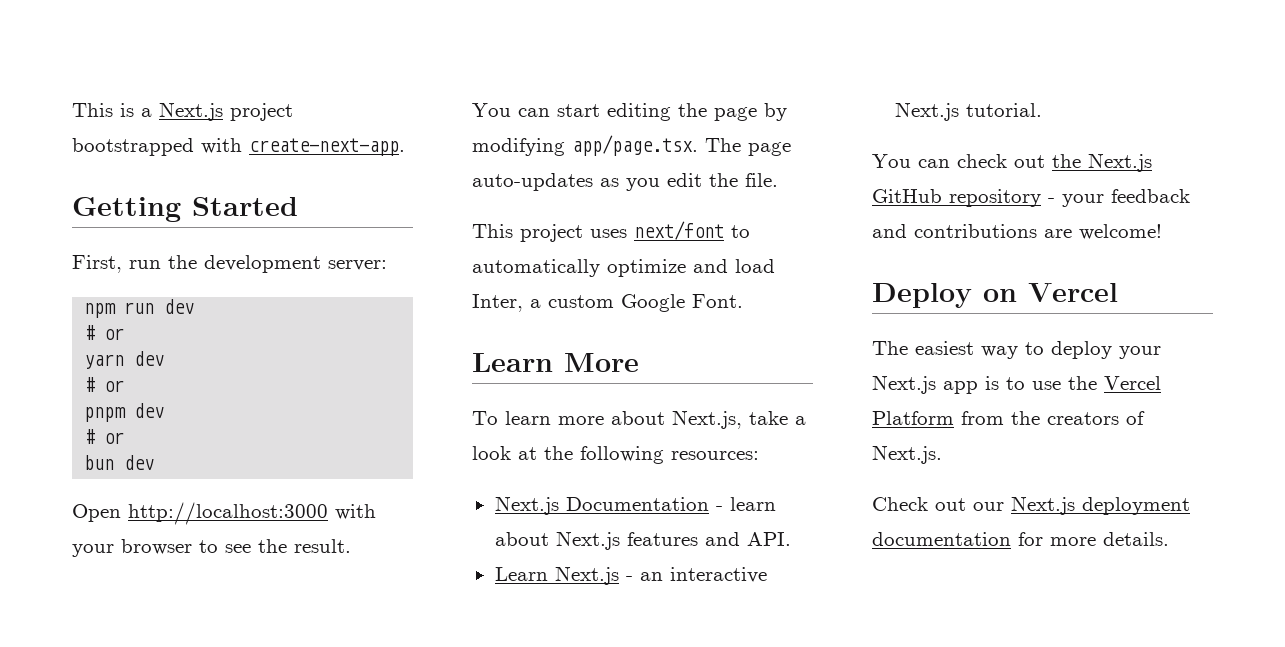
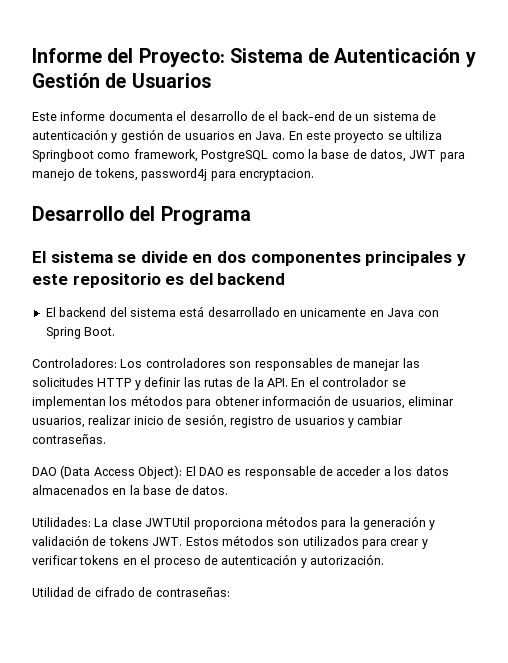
- This is a Next.js project bootstrapped with create-next-app.
- Getting Started
- First, run the development server:
- npm run dev
- # or
- yarn dev
- # or
- pnpm dev
- # or
- bun dev
- Open http://localhost:3000 with your browser to see the result.
- You can start editing the page by modifying app/page.tsx. The page auto-updates as you edit the file.
- This project uses next/font to automatically optimize and load Inter, a custom Google Font.
- Learn More
- To learn more about Next.js, take a look at the following resources:
- Next.js Documentation - learn about Next.js features and API.
- Learn Next.js - an interactive Next.js tutorial.
- You can check out the Next.js GitHub repository - your feedback and contributions are welcome!
- Deploy on Vercel
- The easiest way to deploy your Next.js app is to use the Vercel Platform from the creators of Next.js.
- Check out our Next.js deployment documentation for more details.
+ Informe del Proyecto: Sistema de Autenticación y Gestión de Usuarios
+ Este informe documenta el desarrollo de el back-end de un sistema de autenticación y gestión de usuarios en Java. En este proyecto se ultiliza Springboot como framework, PostgreSQL como la base de datos, JWT para manejo de tokens, password4j para encryptacion.
+ Desarrollo del Programa
+ El sistema se divide en dos componentes principales y este repositorio es del backend
+ El backend del sistema está desarrollado en unicamente en Java con Spring Boot.
+ Controladores: Los controladores son responsables de manejar las solicitudes HTTP y definir las rutas de la API. En el controlador se implementan los métodos para obtener información de usuarios, eliminar usuarios, realizar inicio de sesión, registro de usuarios y cambiar contraseñas.
+ DAO (Data Access Object): El DAO es responsable de acceder a los datos almacenados en la base de datos.
+ Utilidades: La clase JWTUtil proporciona métodos para la generación y validación de tokens JWT. Estos métodos son utilizados para crear y verificar tokens en el proceso de autenticación y autorización.
+ Utilidad de cifrado de contraseñas:

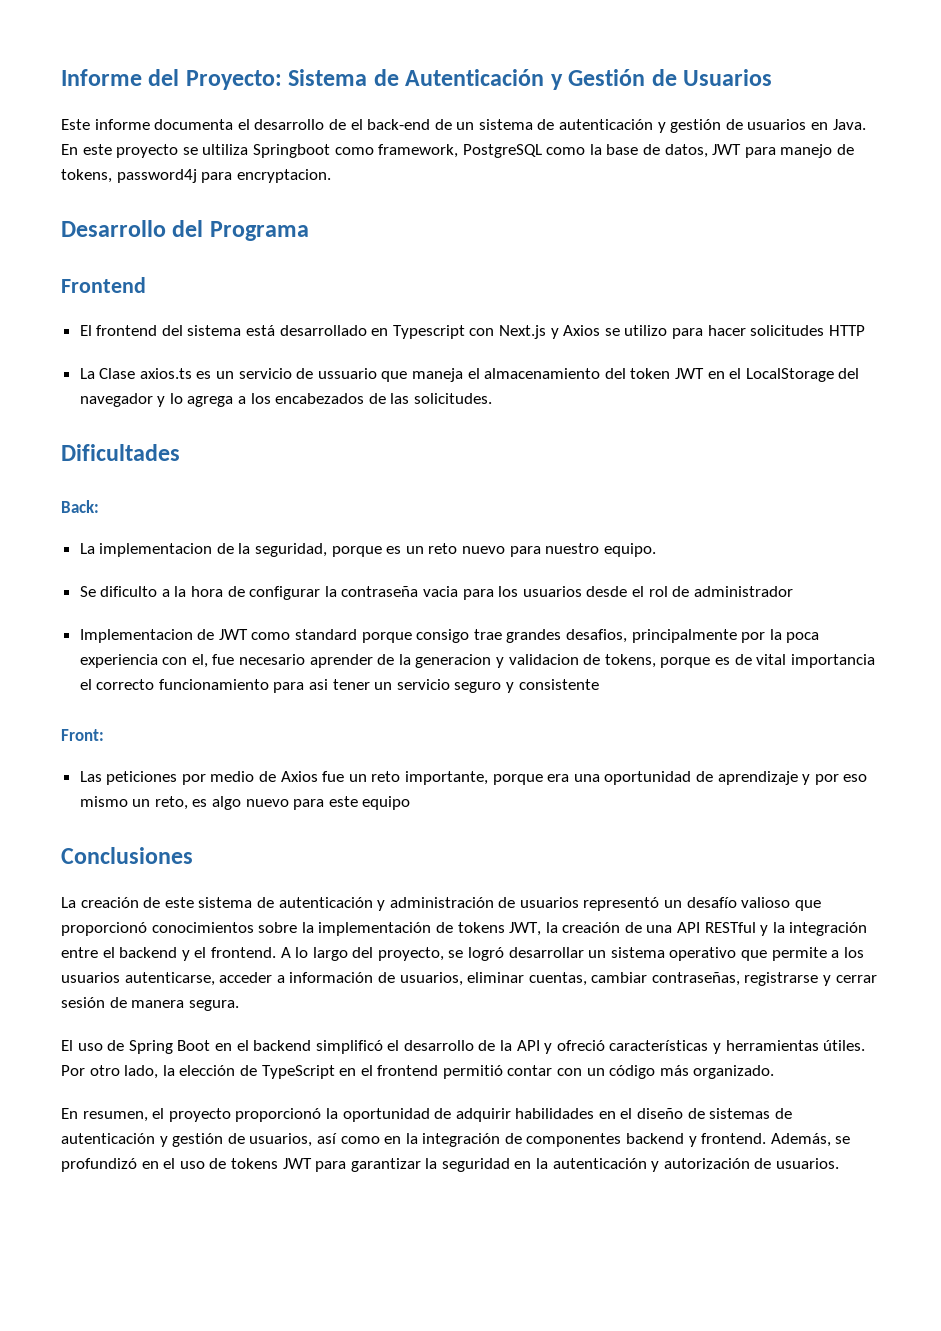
- El sistema se divide en dos componentes principales y este repositorio es del backend
- El backend del sistema está desarrollado en unicamente en Java con Spring Boot.
- Controladores: Los controladores son responsables de manejar las solicitudes HTTP y definir las rutas de la API. En el controlador se implementan los métodos para obtener información de usuarios, eliminar usuarios, realizar inicio de sesión, registro de usuarios y cambiar contraseñas.
- DAO (Data Access Object): El DAO es responsable de acceder a los datos almacenados en la base de datos.
- Utilidades: La clase JWTUtil proporciona métodos para la generación y validación de tokens JWT. Estos métodos son utilizados para crear y verificar tokens en el proceso de autenticación y autorización.
- Utilidad de cifrado de contraseñas:
+ Frontend
+ El frontend del sistema está desarrollado en Typescript con Next.js y Axios se utilizo para hacer solicitudes HTTP
+ La Clase axios.ts es un servicio de ussuario que maneja el almacenamiento del token JWT en el LocalStorage del navegador y lo agrega a los encabezados de las solicitudes.
+ Dificultades
+ Back:
+ La implementacion de la seguridad, porque es un reto nuevo para nuestro equipo.
+ Se dificulto a la hora de configurar la contraseña vacia para los usuarios desde el rol de administrador
+ Implementacion de JWT como standard porque consigo trae grandes desafios, principalmente por la poca experiencia con el, fue necesario aprender de la generacion y validacion de tokens, porque es de vital importancia el correcto funcionamiento para asi tener un servicio seguro y consistente
+ Front:
+ Las peticiones por medio de Axios fue un reto importante, porque era una oportunidad de aprendizaje y por eso mismo un reto, es algo nuevo para este equipo
+ Conclusiones
+ La creación de este sistema de autenticación y administración de usuarios representó un desafío valioso que proporcionó conocimientos sobre la implementación de tokens JWT, la creación de una API RESTful y la integración entre el backend y el frontend. A lo largo del proyecto, se logró desarrollar un sistema operativo que permite a los usuarios autenticarse, acceder a información de usuarios, eliminar cuentas, cambiar contraseñas, registrarse y cerrar sesión de manera segura.
+ El uso de Spring Boot en el backend simplificó el desarrollo de la API y ofreció características y herramientas útiles. Por otro lado, la elección de TypeScript en el frontend permitió contar con un código más organizado.
+ En resumen, el proyecto proporcionó la oportunidad de adquirir habilidades en el diseño de sistemas de autenticación y gestión de usuarios, así como en la integración de componentes backend y frontend. Además, se profundizó en el uso de tokens JWT para garantizar la seguridad en la autenticación y autorización de usuarios.

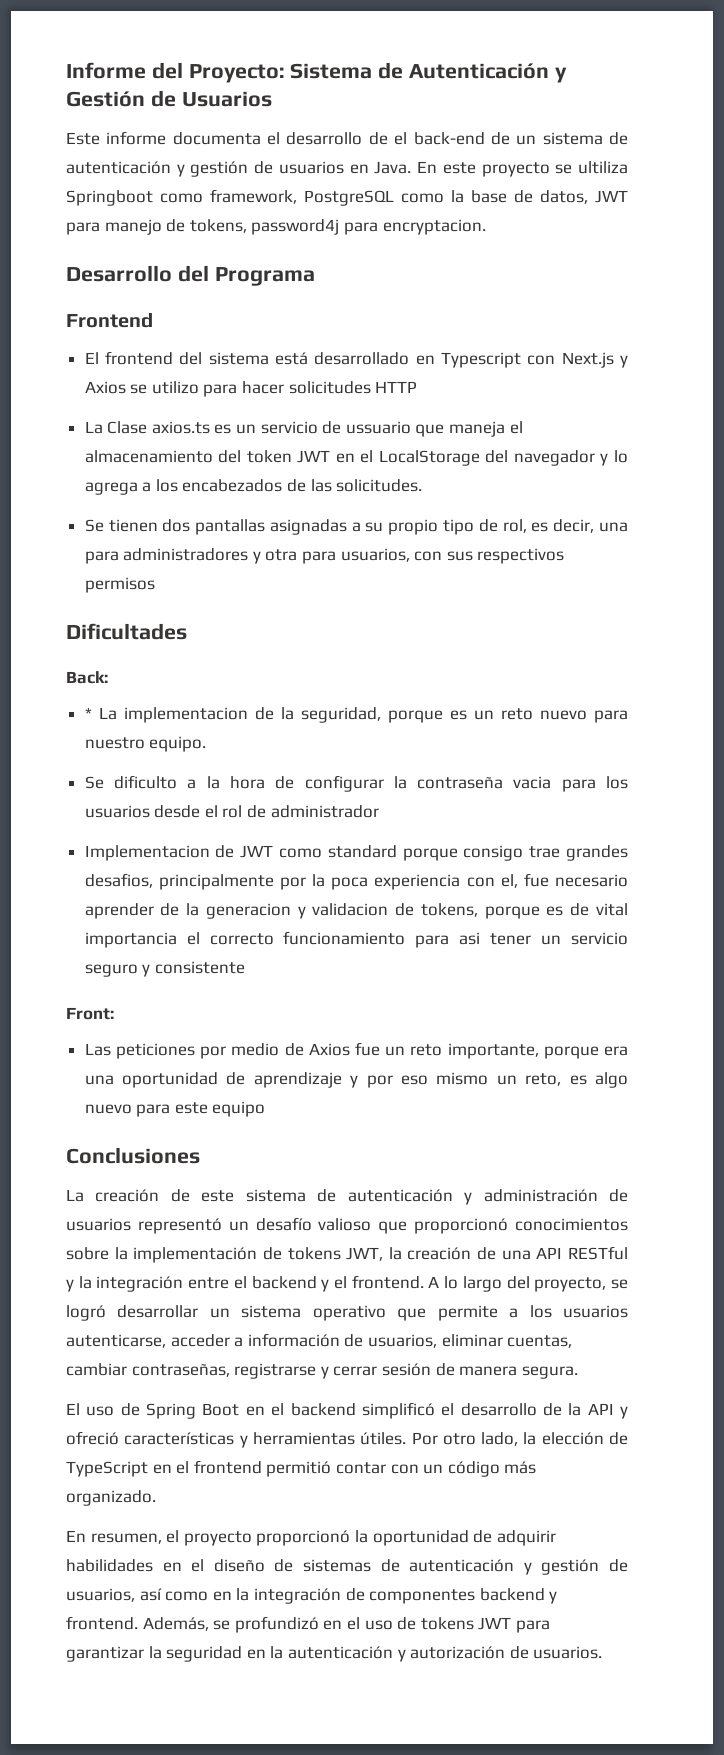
+ Se tienen dos pantallas asignadas a su propio tipo de rol, es decir, una para administradores y otra para usuarios, con sus respectivos permisos
- La implementacion de la seguridad, porque es un reto nuevo para nuestro equipo.
+ * La implementacion de la seguridad, porque es un reto nuevo para nuestro equipo.

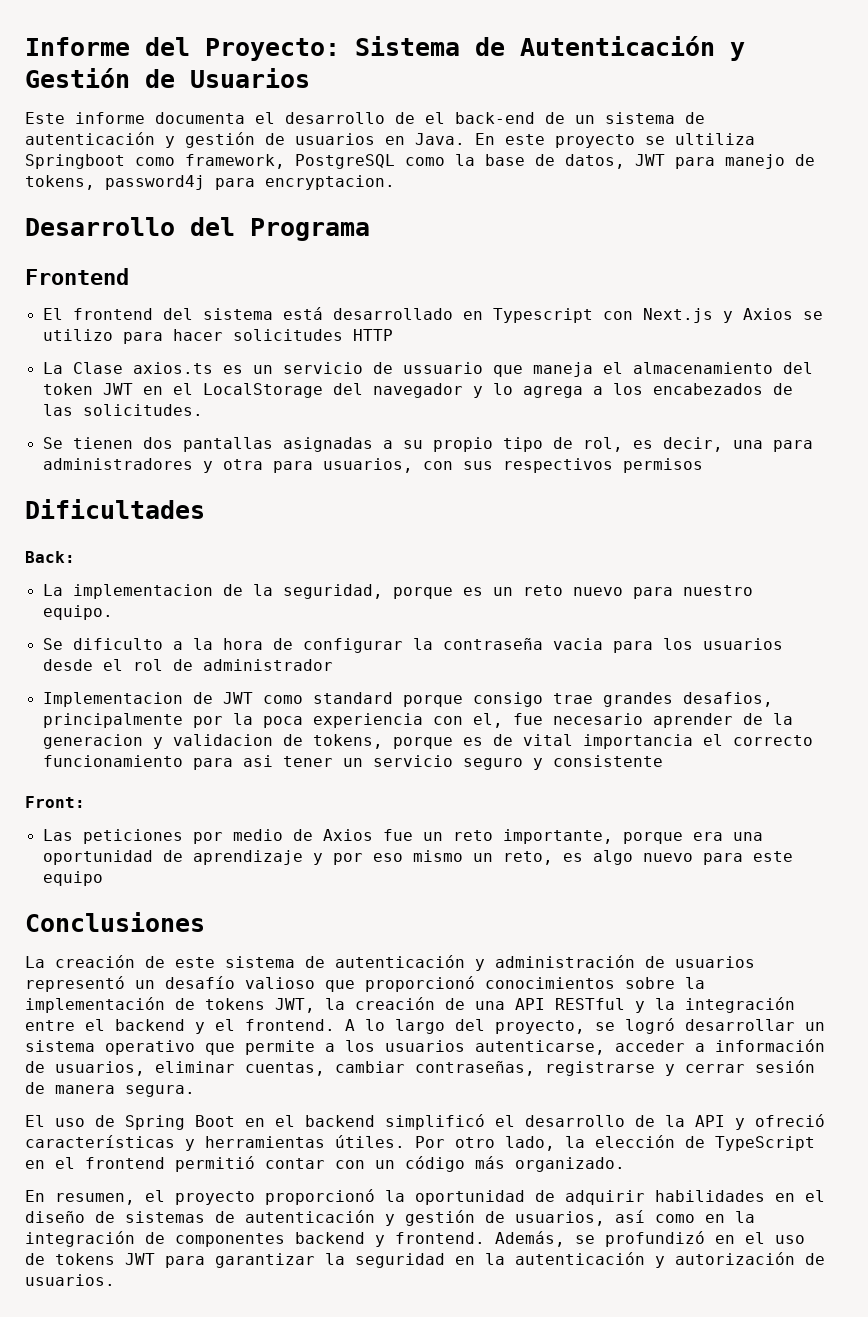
- * La implementacion de la seguridad, porque es un reto nuevo para nuestro equipo.
+ La implementacion de la seguridad, porque es un reto nuevo para nuestro equipo.

